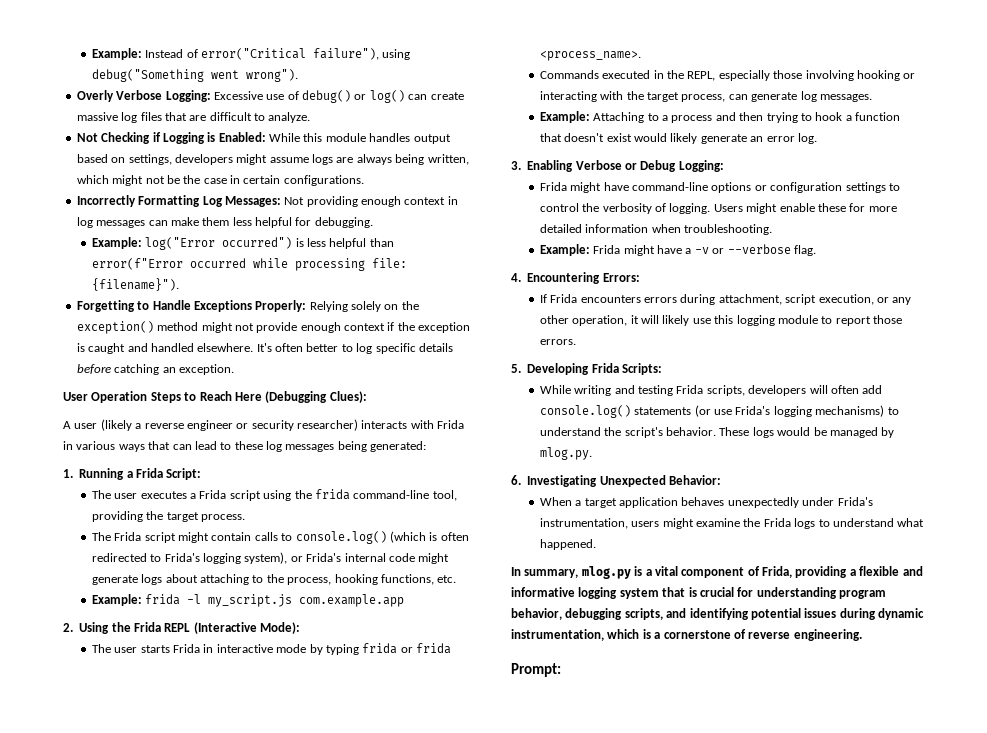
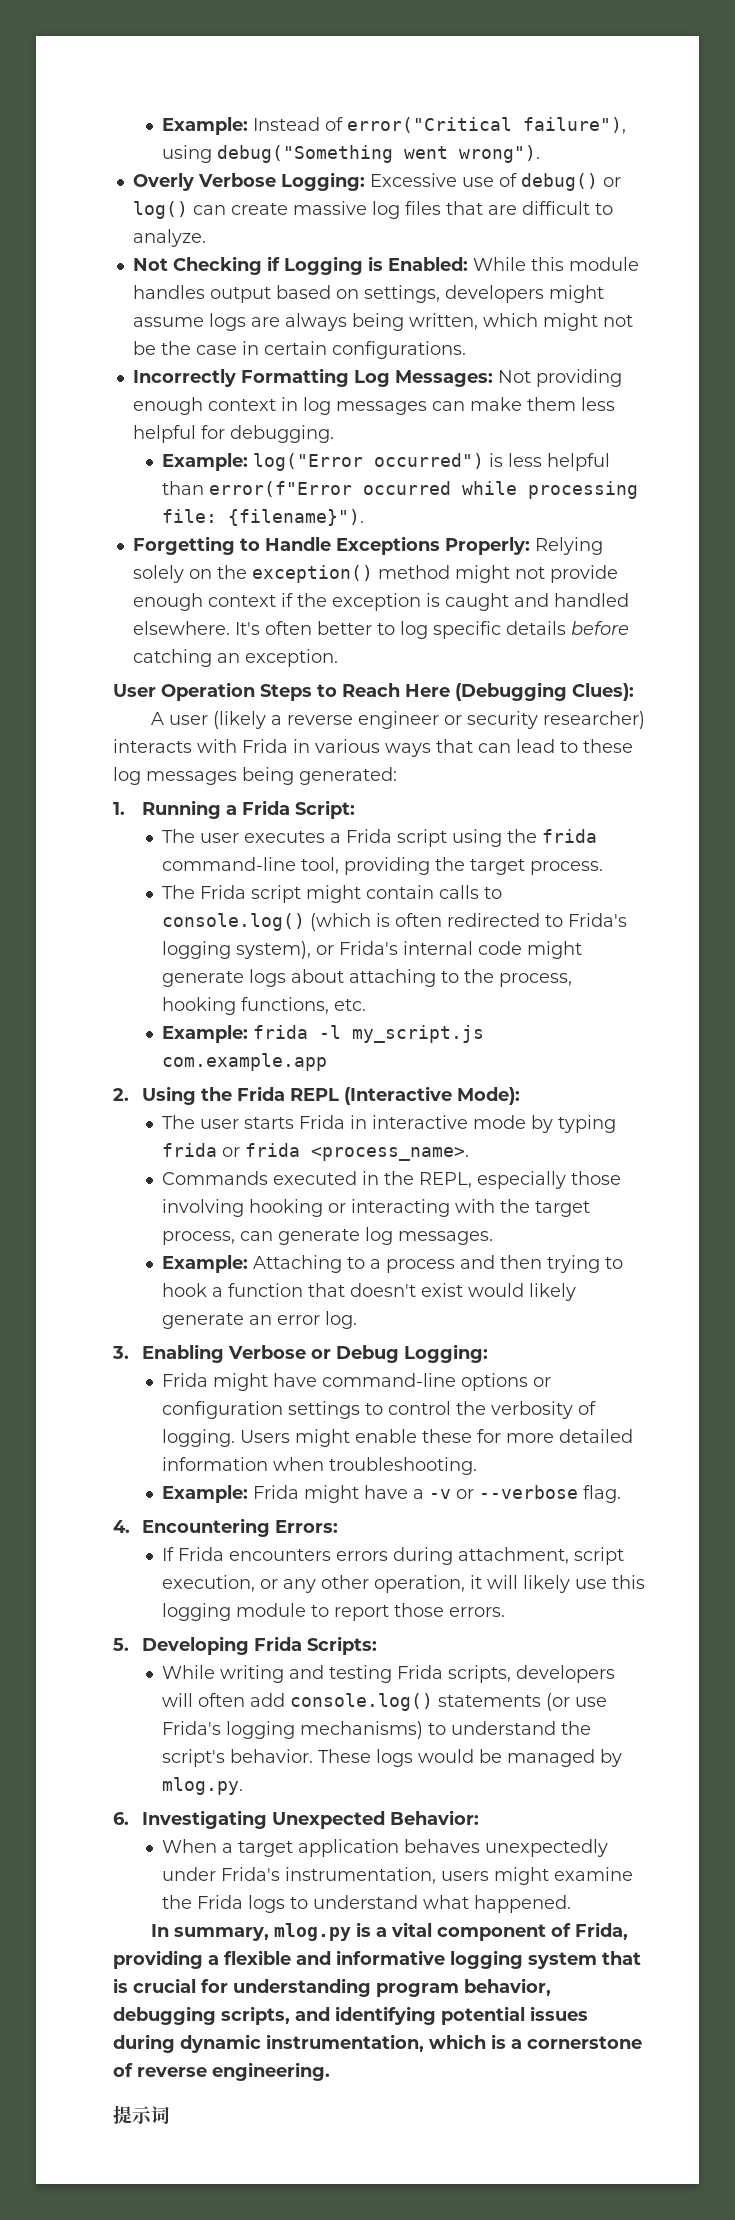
- Prompt:
+ 提示词

